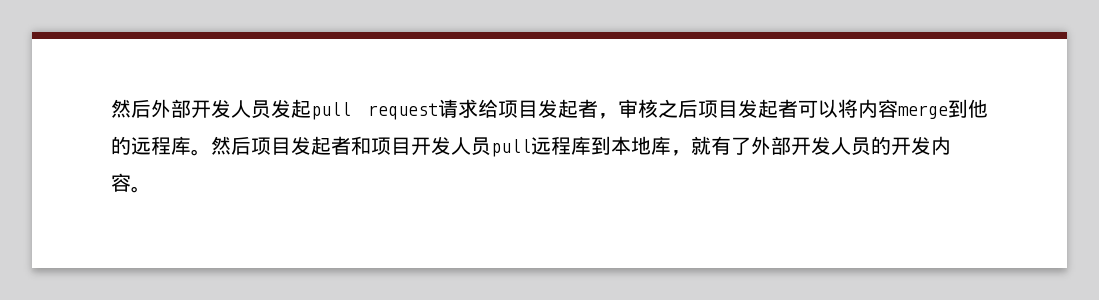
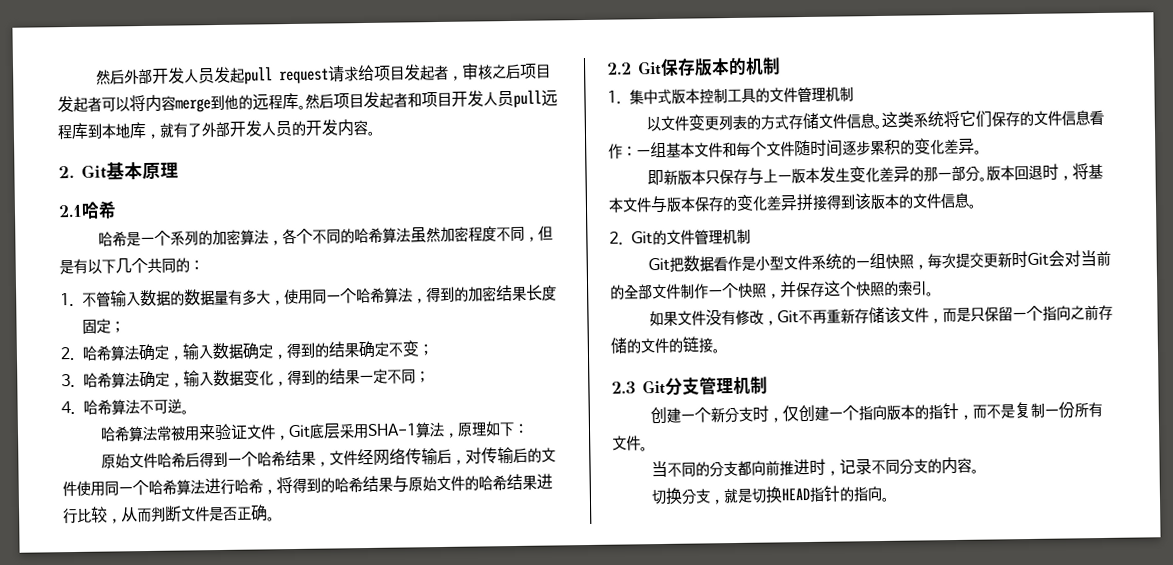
+ 2. Git基本原理
+ 2.1哈希
+ 哈希是一个系列的加密算法，各个不同的哈希算法虽然加密程度不同，但是有以下几个共同的：
+ 1.不管输入数据的数据量有多大，使用同一个哈希算法，得到的加密结果长度固定；
+ 2.哈希算法确定，输入数据确定，得到的结果确定不变；
+ 3.哈希算法确定，输入数据变化，得到的结果一定不同；
+ 4.哈希算法不可逆。
+ 哈希算法常被用来验证文件，Git底层采用SHA-1算法，原理如下：
+ 原始文件哈希后得到一个哈希结果，文件经网络传输后，对传输后的文件使用同一个哈希算法进行哈希，将得到的哈希结果与原始文件的哈希结果进行比较，从而判断文件是否正确。
+ 2.2 Git保存版本的机制
+ 1.集中式版本控制工具的文件管理机制
+ 以文件变更列表的方式存储文件信息。这类系统将它们保存的文件信息看作：一组基本文件和每个文件随时间逐步累积的变化差异。
+ 即新版本只保存与上一版本发生变化差异的那一部分。版本回退时，将基本文件与版本保存的变化差异拼接得到该版本的文件信息。
+ 2. Git的文件管理机制
+ Git把数据看作是小型文件系统的一组快照，每次提交更新时Git会对当前的全部文件制作一个快照，并保存这个快照的索引。
+ 如果文件没有修改，Git不再重新存储该文件，而是只保留一个指向之前存储的文件的链接。
+ 2.3 Git分支管理机制
+ 创建一个新分支时，仅创建一个指向版本的指针，而不是复制一份所有文件。
+ 当不同的分支都向前推进时，记录不同分支的内容。
+ 切换分支，就是切换HEAD指针的指向。

